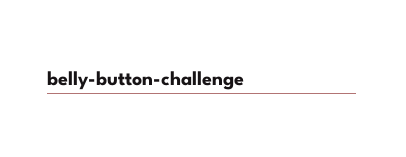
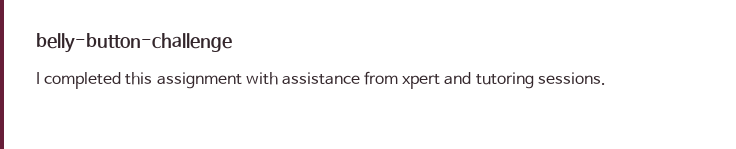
+ I completed this assignment with assistance from xpert and tutoring sessions.

